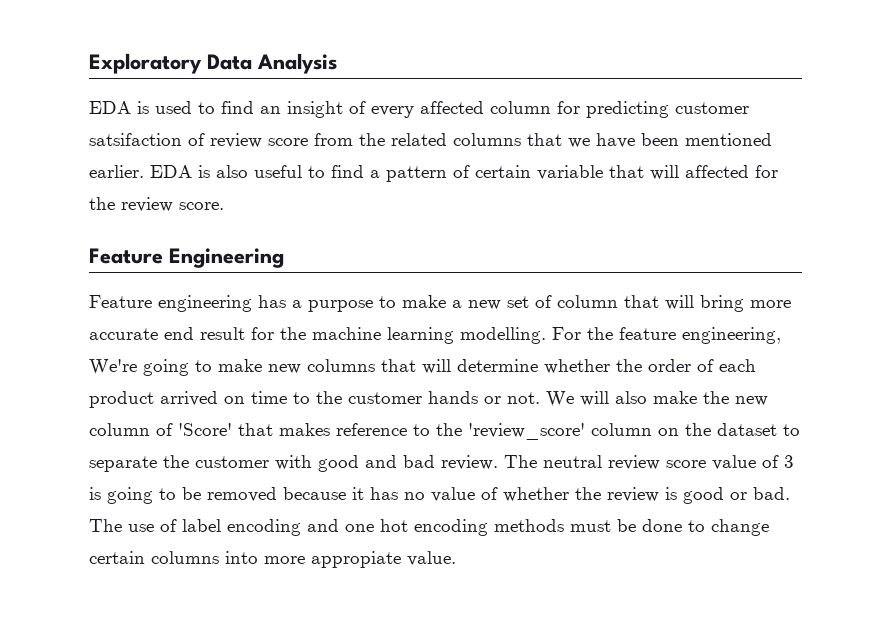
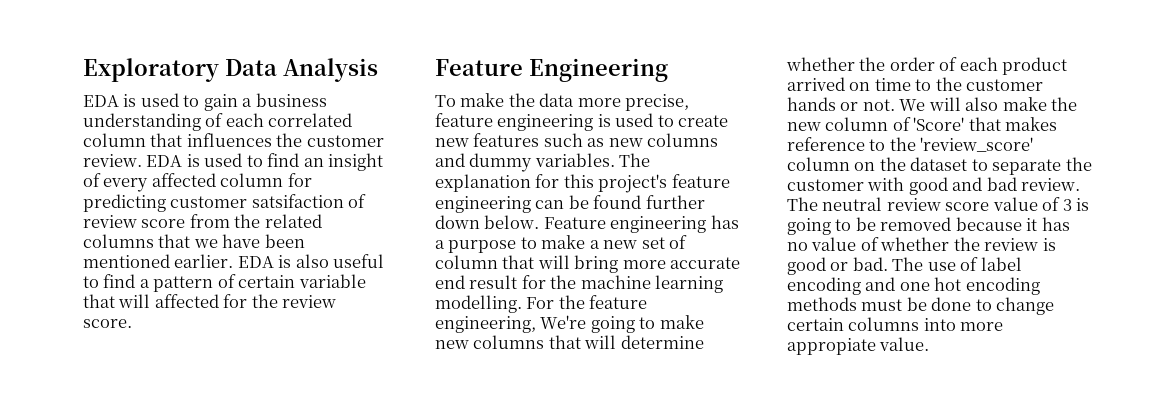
- EDA is used to find an insight of every affected column for predicting customer satsifaction of review score from the related columns that we have been mentioned earlier.
+ EDA is used to gain a business understanding of each correlated column that influences the customer review. EDA is used to find an insight of every affected column for predicting customer satsifaction of review score from the related columns that we have been mentioned earlier.
+ To make the data more precise, feature engineering is used to create new features such as new columns and dummy variables. The explanation for this project's feature engineering can be found further down below.

